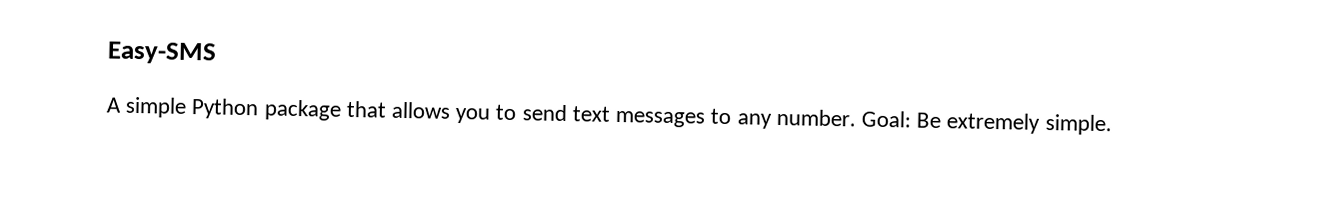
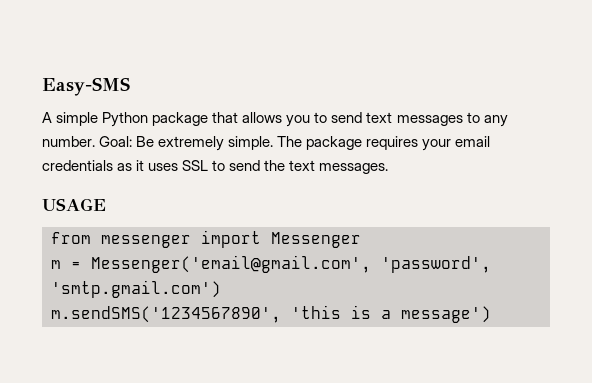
+ The package requires your email credentials as it uses SSL to send the text messages.
+ USAGE
+ from messenger import Messenger
+ m = Messenger('email@gmail.com', 'password', 'smtp.gmail.com')
+ m.sendSMS('1234567890', 'this is a message')

